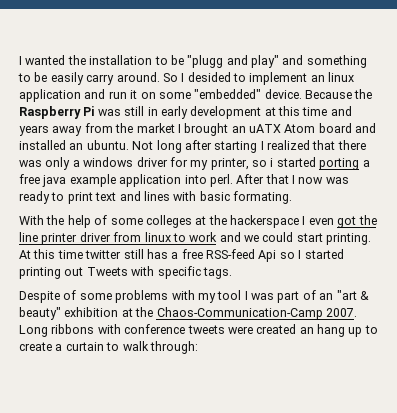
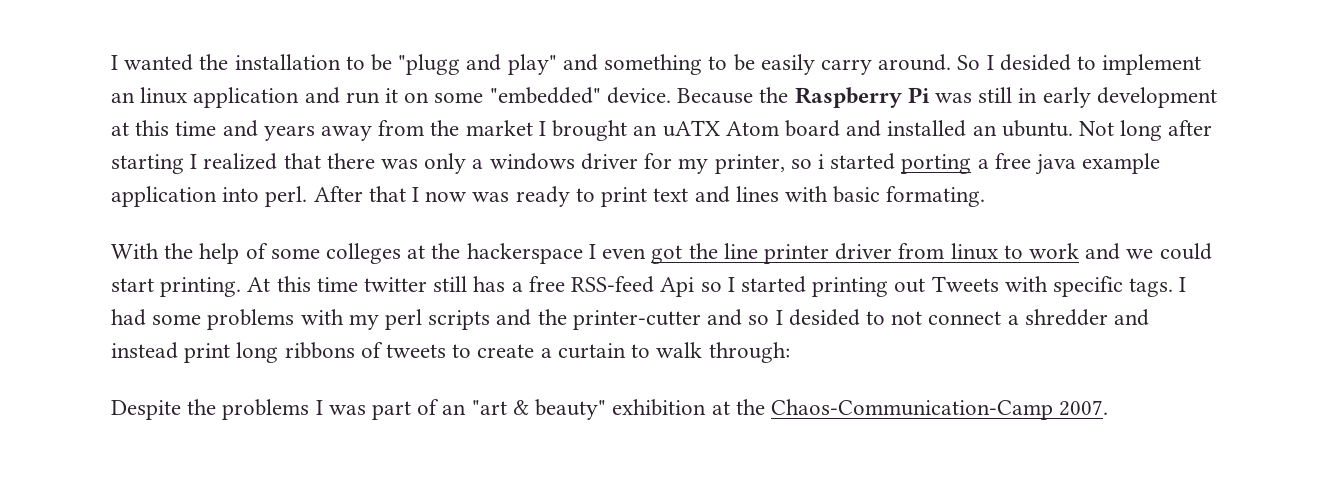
- At this time twitter still has a free RSS-feed Api so I started printing out Tweets with specific tags.
- Despite of some problems with my tool I was part of an "art & beauty" exhibition at the Chaos-Communication-Camp 2007. Long ribbons with conference tweets were created an hang up to create a curtain to walk through:
+ At this time twitter still has a free RSS-feed Api so I started printing out Tweets with specific tags. I had some problems with my perl scripts and the printer-cutter and so I desided to not connect a shredder and instead print long ribbons of tweets to create a curtain to walk through:
+ Despite the problems I was part of an "art & beauty" exhibition at the Chaos-Communication-Camp 2007.

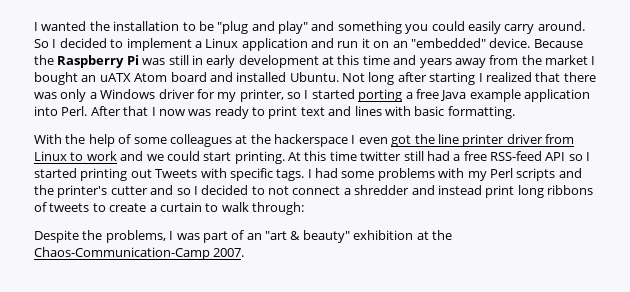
- I wanted the installation to be "plugg and play" and something to be easily carry around.
+ I wanted the installation to be "plug and play" and something you could easily carry around.
- So I desided to implement an linux application and run it on some "embedded" device.
+ So I decided to implement a Linux application and run it on an "embedded" device.
- Because the Raspberry Pi was still in early development at this time and years away from the market I brought an uATX Atom board and installed an ubuntu.
+ Because the Raspberry Pi was still in early development at this time and years away from the market I bought an uATX Atom board and installed Ubuntu.
- Not long after starting I realized that there was only a windows driver for my printer, so i started porting a free java example application into perl.
+ Not long after starting I realized that there was only a Windows driver for my printer, so I started porting a free Java example application into Perl.
- After that I now was ready to print text and lines with basic formating.
+ After that I now was ready to print text and lines with basic formatting.
- With the help of some colleges at the hackerspace I even got the line printer driver from linux to work and we could start printing.
+ With the help of some colleagues at the hackerspace I even got the line printer driver from Linux to work and we could start printing.
- At this time twitter still has a free RSS-feed Api so I started printing out Tweets with specific tags.
+ At this time twitter still had a free RSS-feed API so I started printing out Tweets with specific tags.
- I had some problems with my perl scripts and the printer-cutter and so I desided to not connect a shredder and instead print long ribbons of tweets to create a curtain to walk through:
+ I had some problems with my Perl scripts and the printer's cutter and so I decided to not connect a shredder and instead print long ribbons of tweets to create a curtain to walk through:
- Despite the problems I was part of an "art & beauty" exhibition at the Chaos-Communication-Camp 2007.
+ Despite the problems, I was part of an "art & beauty" exhibition at the Chaos-Communication-Camp 2007.

